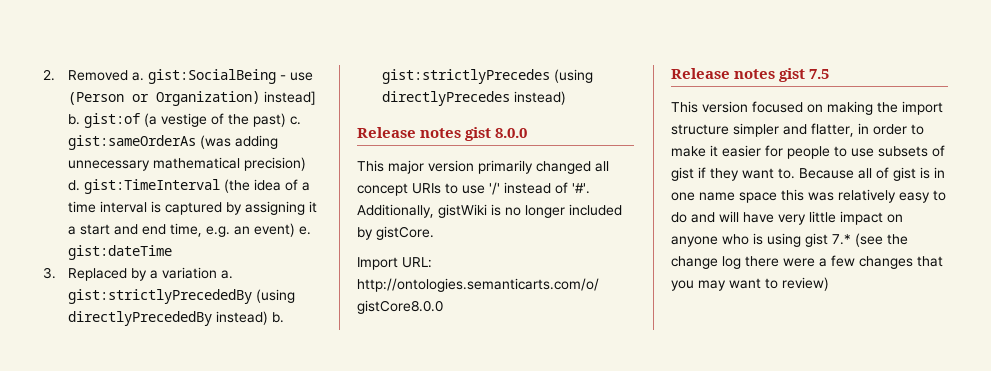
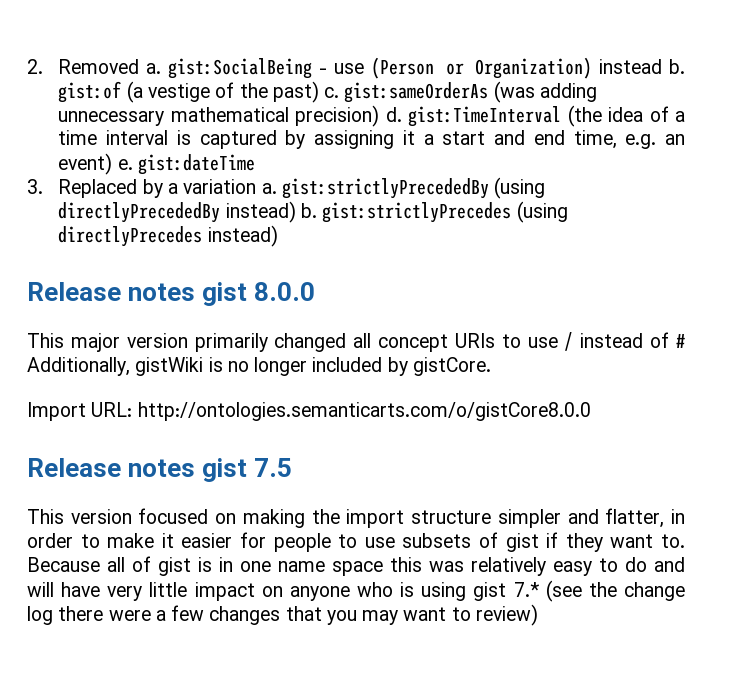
- 2. Removed a. gist:SocialBeing - use (Person or Organization) instead] b. gist:of (a vestige of the past) c. gist:sameOrderAs (was adding unnecessary mathematical precision) d. gist:TimeInterval (the idea of a time interval is captured by assigning it a start and end time, e.g. an event) e. gist:dateTime
+ 2. Removed a. gist:SocialBeing - use (Person or Organization) instead b. gist:of (a vestige of the past) c. gist:sameOrderAs (was adding unnecessary mathematical precision) d. gist:TimeInterval (the idea of a time interval is captured by assigning it a start and end time, e.g. an event) e. gist:dateTime
- This major version primarily changed all concept URIs to use '/' instead of '#'. Additionally, gistWiki is no longer included by gistCore.
+ This major version primarily changed all concept URIs to use / instead of # Additionally, gistWiki is no longer included by gistCore.

